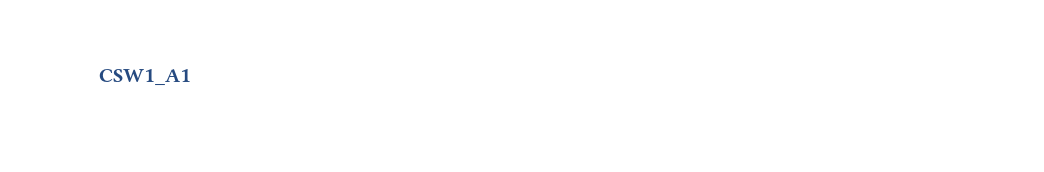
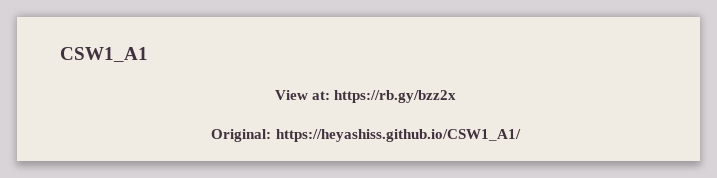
+ View at: https://rb.gy/bzz2x
+ Original: https://heyashiss.github.io/CSW1_A1/

